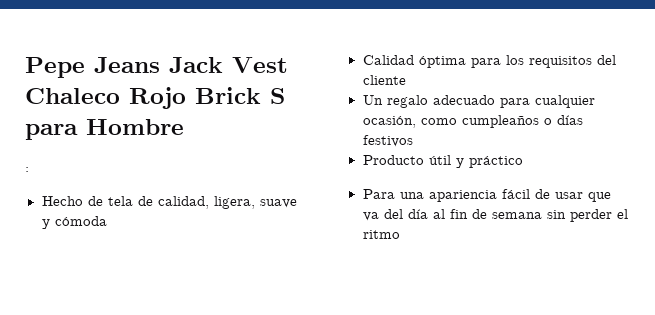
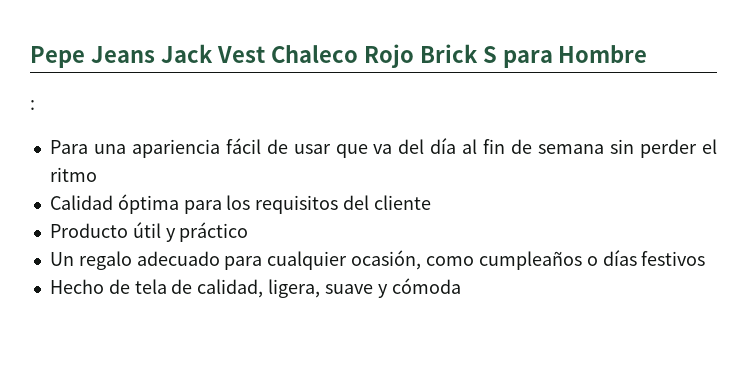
- Hecho de tela de calidad, ligera, suave y cómoda
- Calidad óptima para los requisitos del cliente
- Un regalo adecuado para cualquier ocasión, como cumpleaños o días festivos
- Producto útil y práctico
+ Calidad óptima para los requisitos del cliente
+ Producto útil y práctico
+ Un regalo adecuado para cualquier ocasión, como cumpleaños o días festivos
+ Hecho de tela de calidad, ligera, suave y cómoda

